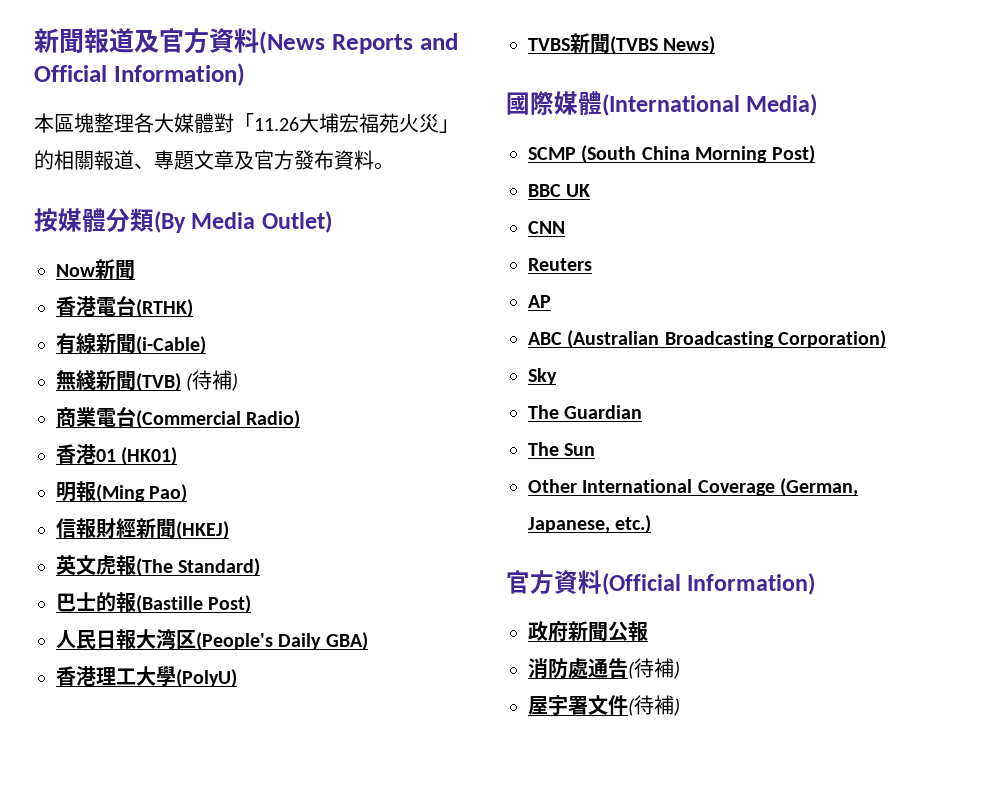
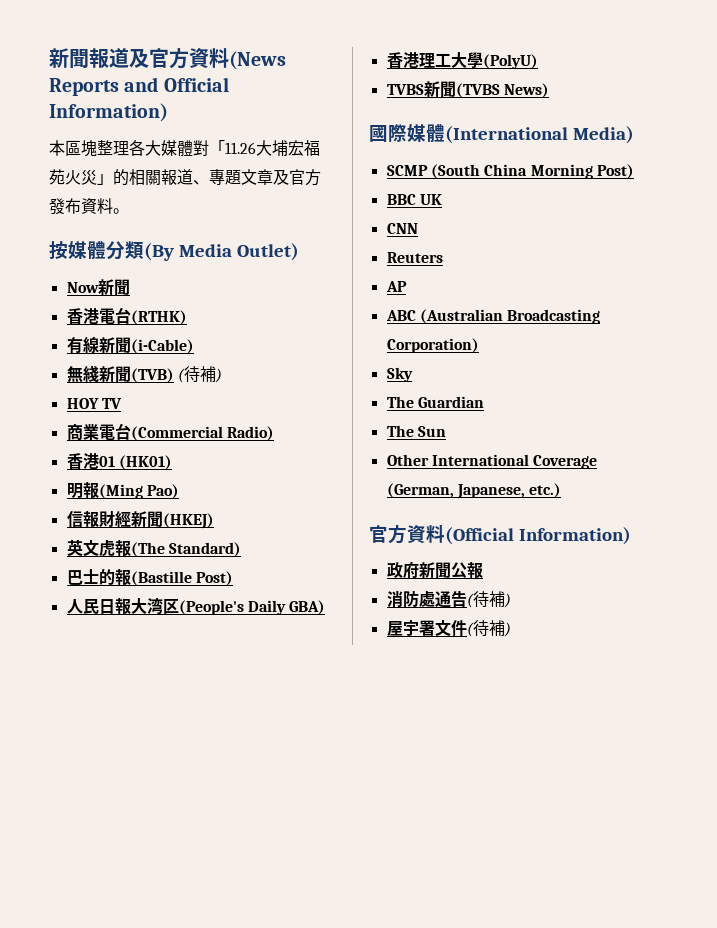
+ HOY TV

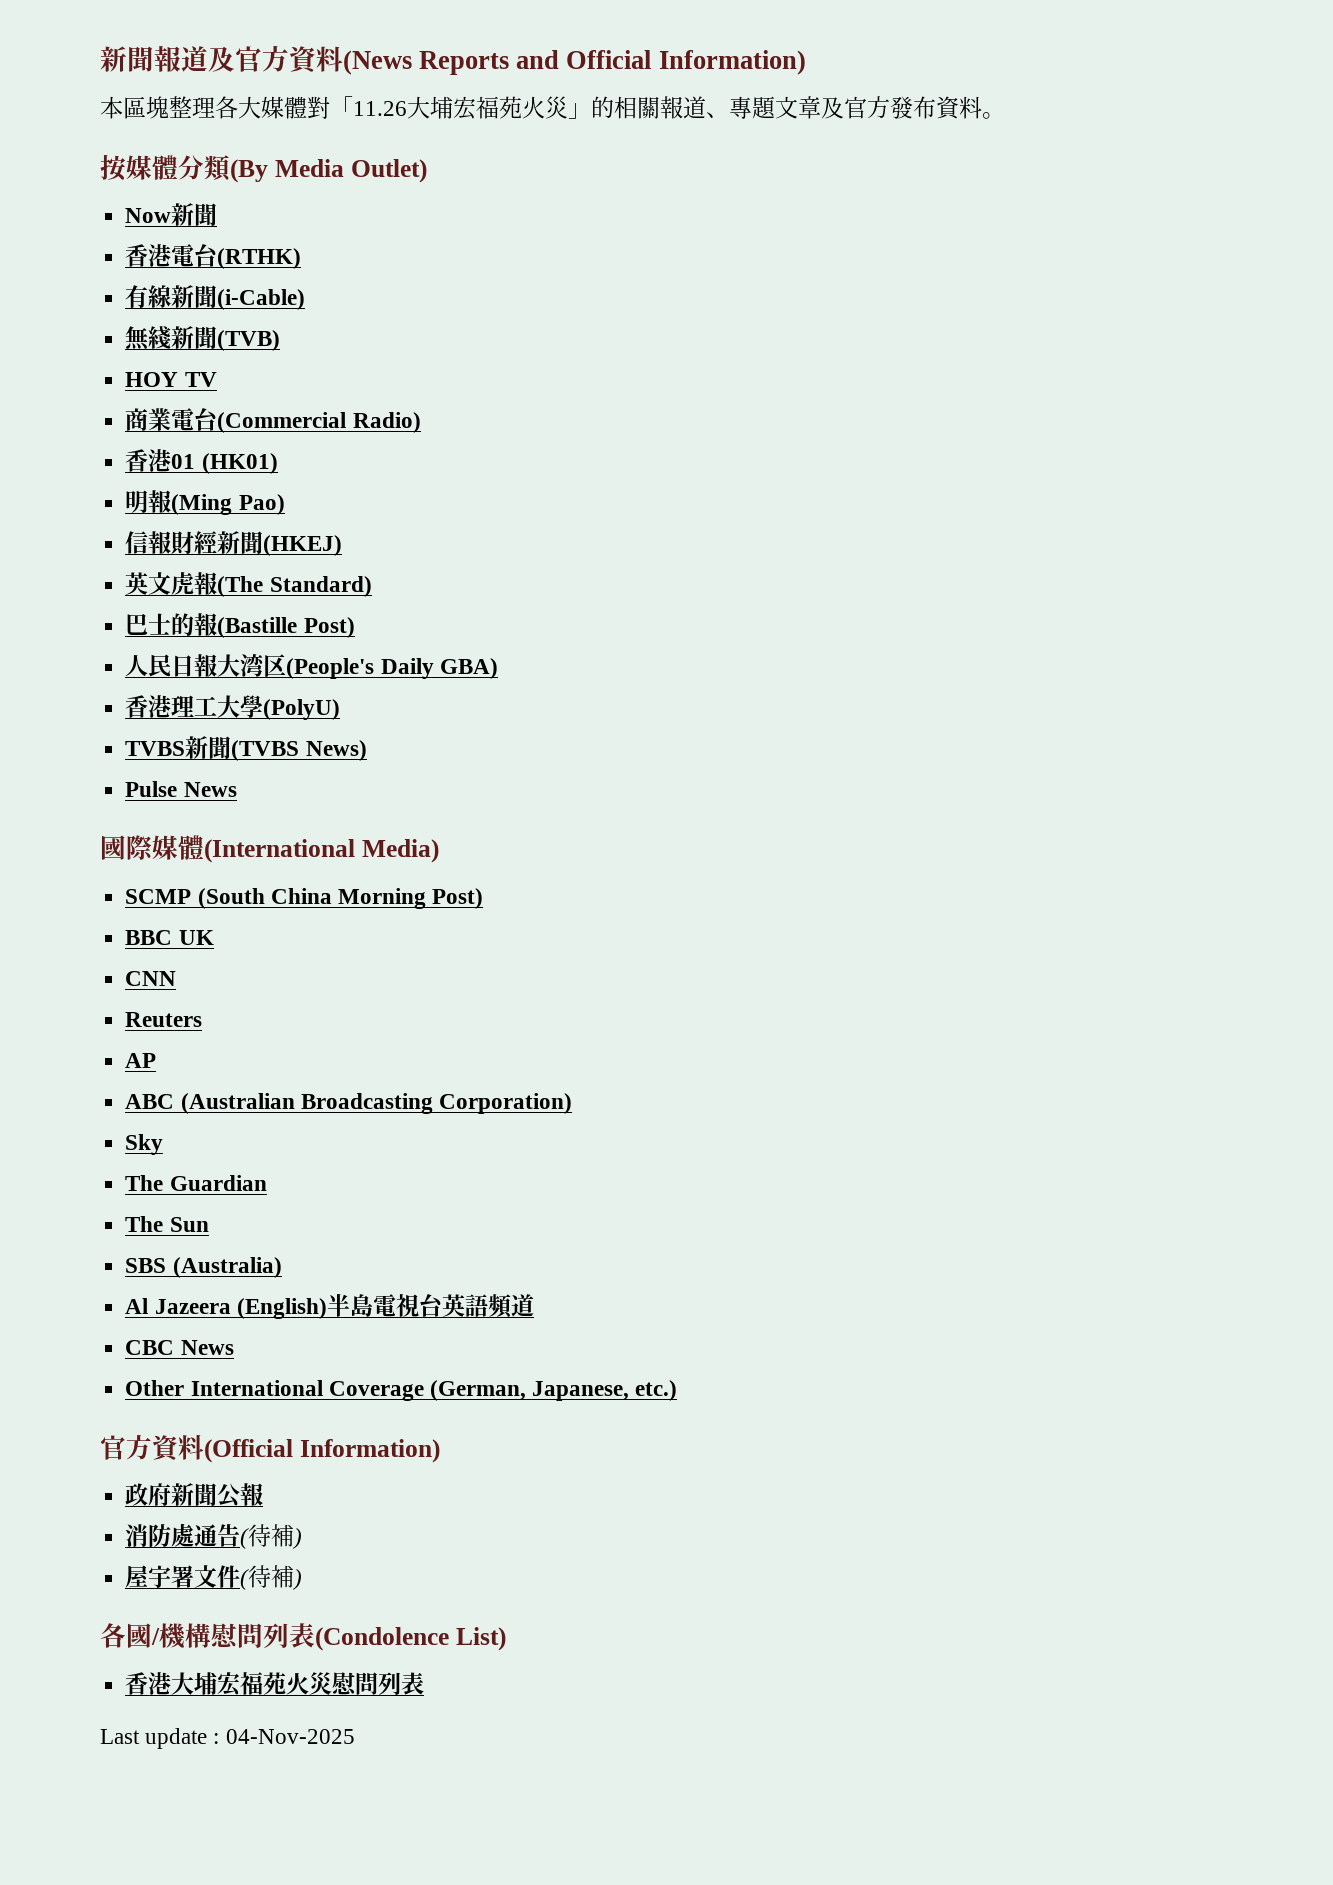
- 無綫新聞(TVB) (待補)
+ 無綫新聞(TVB)
+ Pulse News
+ SBS (Australia)
+ Al Jazeera (English)半島電視台英語頻道
+ CBC News
+ 各國/機構慰問列表(Condolence List)
+ 香港大埔宏福苑火災慰問列表
+ Last update : 04-Nov-2025

